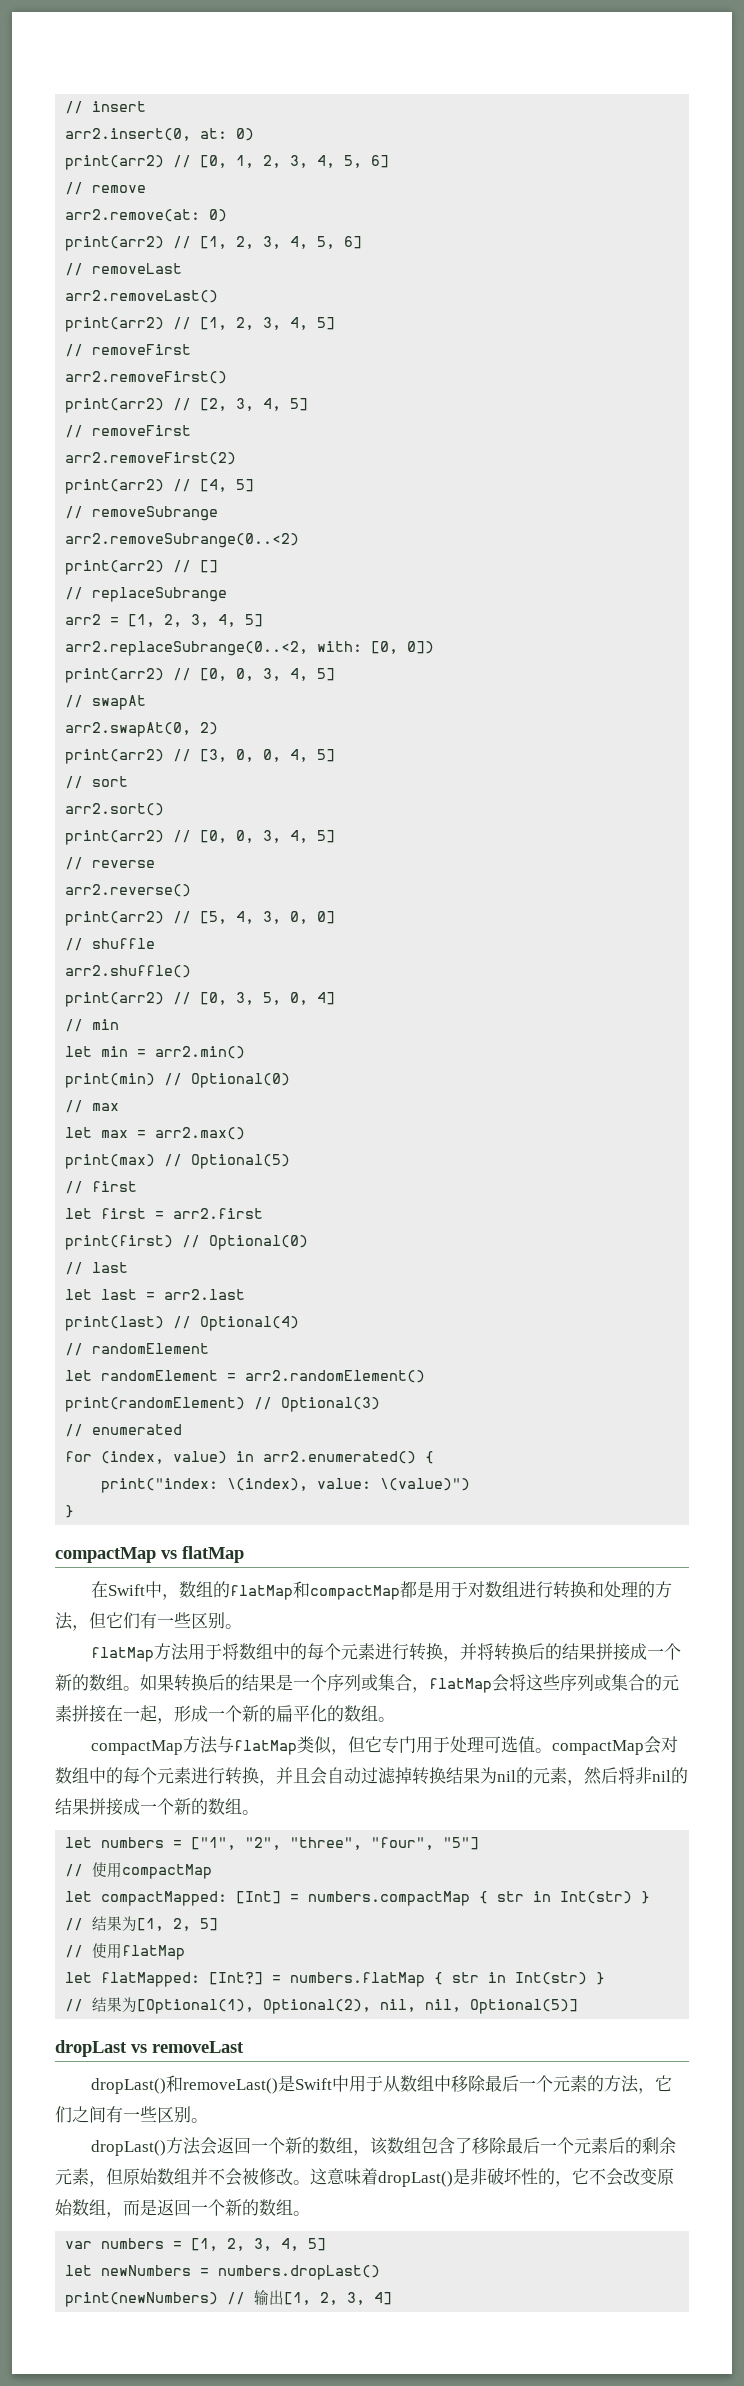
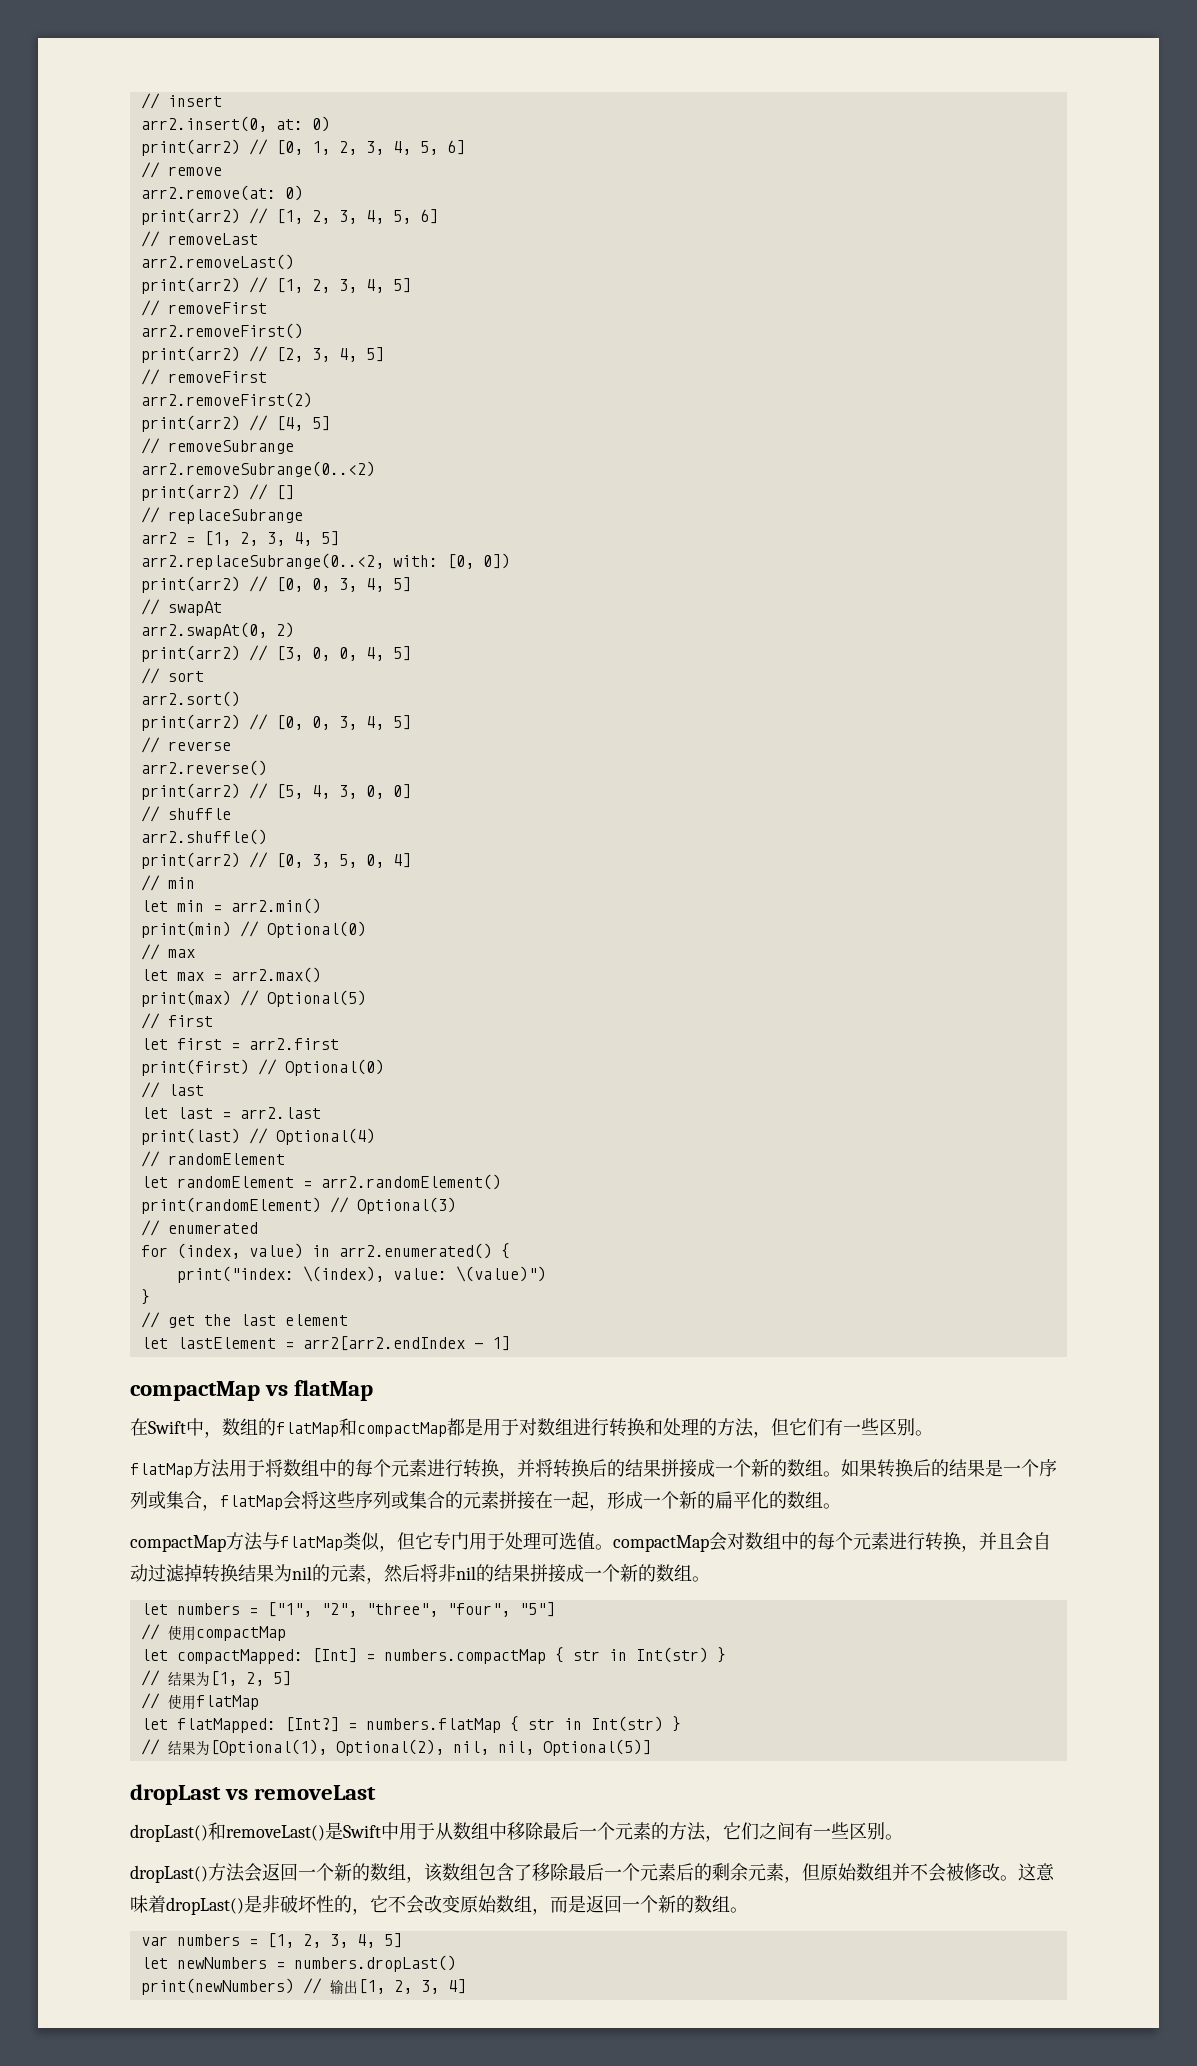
+ // get the last element
+ let lastElement = arr2[arr2.endIndex - 1]

